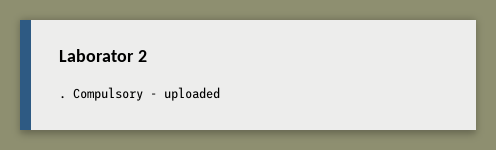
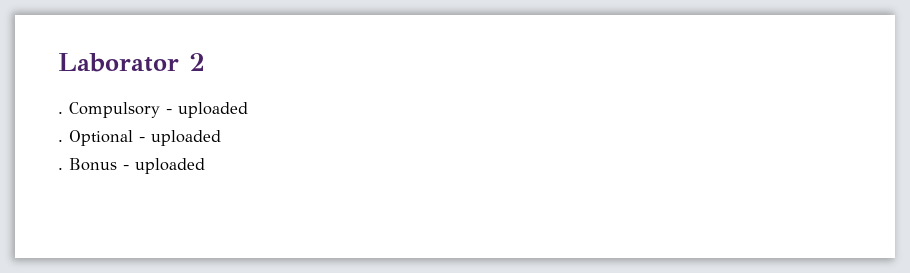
+ . Optional - uploaded
+ . Bonus - uploaded

